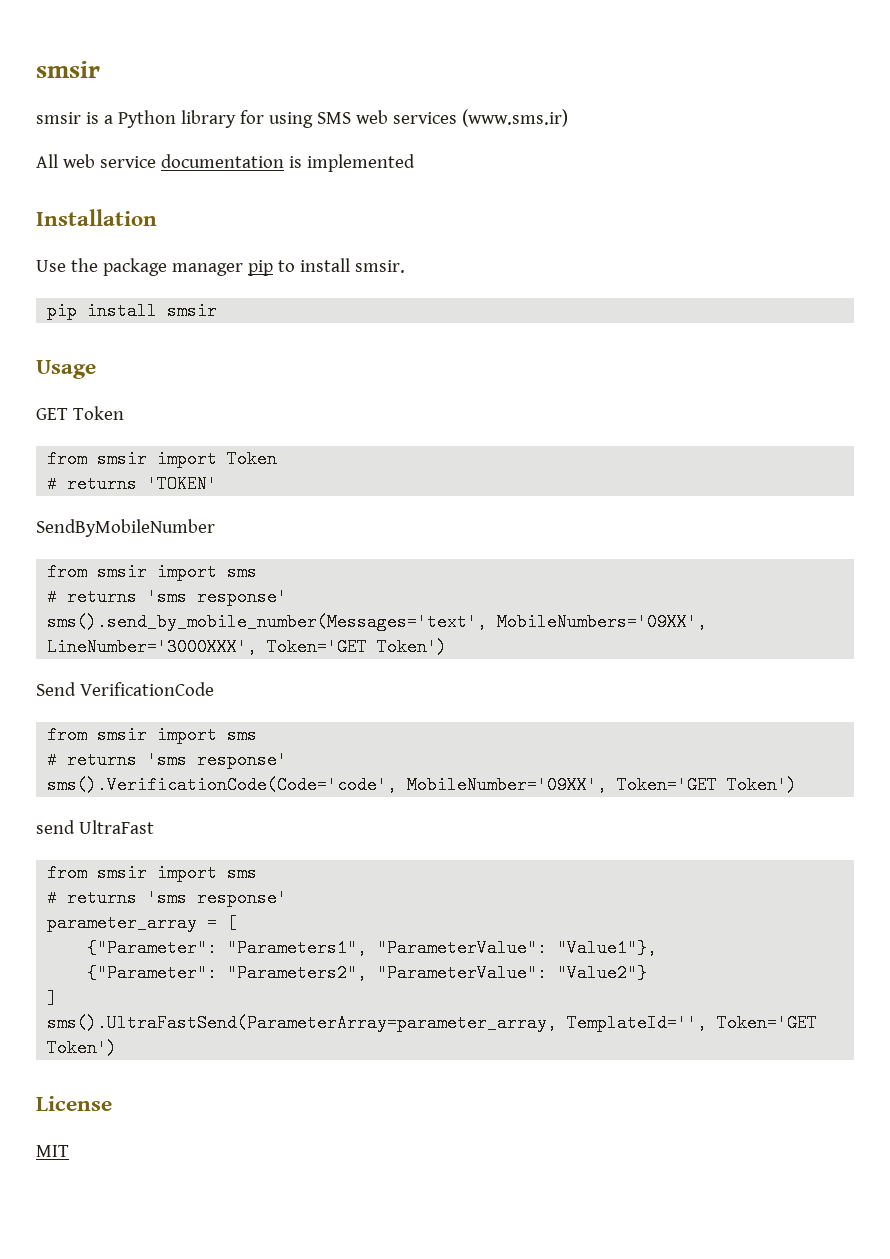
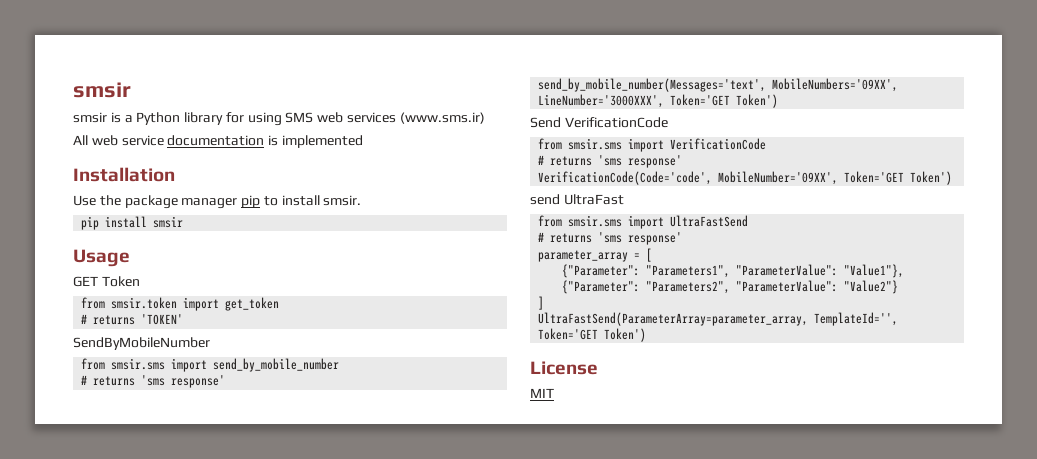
- from smsir import Token
+ from smsir.token import get_token
  SendByMobileNumber
- from smsir import sms
+ from smsir.sms import send_by_mobile_number
  # returns 'sms response'
- sms().send_by_mobile_number(Messages='text', MobileNumbers='09XX', LineNumber='3000XXX', Token='GET Token')
+ send_by_mobile_number(Messages='text', MobileNumbers='09XX', LineNumber='3000XXX', Token='GET Token')
  Send VerificationCode
- from smsir import sms
+ from smsir.sms import VerificationCode
  # returns 'sms response'
- sms().VerificationCode(Code='code', MobileNumber='09XX', Token='GET Token')
+ VerificationCode(Code='code', MobileNumber='09XX', Token='GET Token')
  send UltraFast
- from smsir import sms
+ from smsir.sms import UltraFastSend
- sms().UltraFastSend(ParameterArray=parameter_array, TemplateId='', Token='GET Token')
+ UltraFastSend(ParameterArray=parameter_array, TemplateId='', Token='GET Token')

